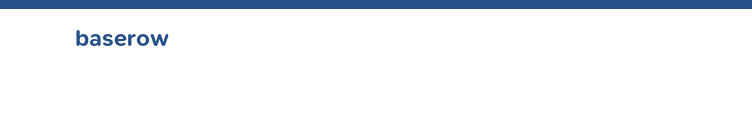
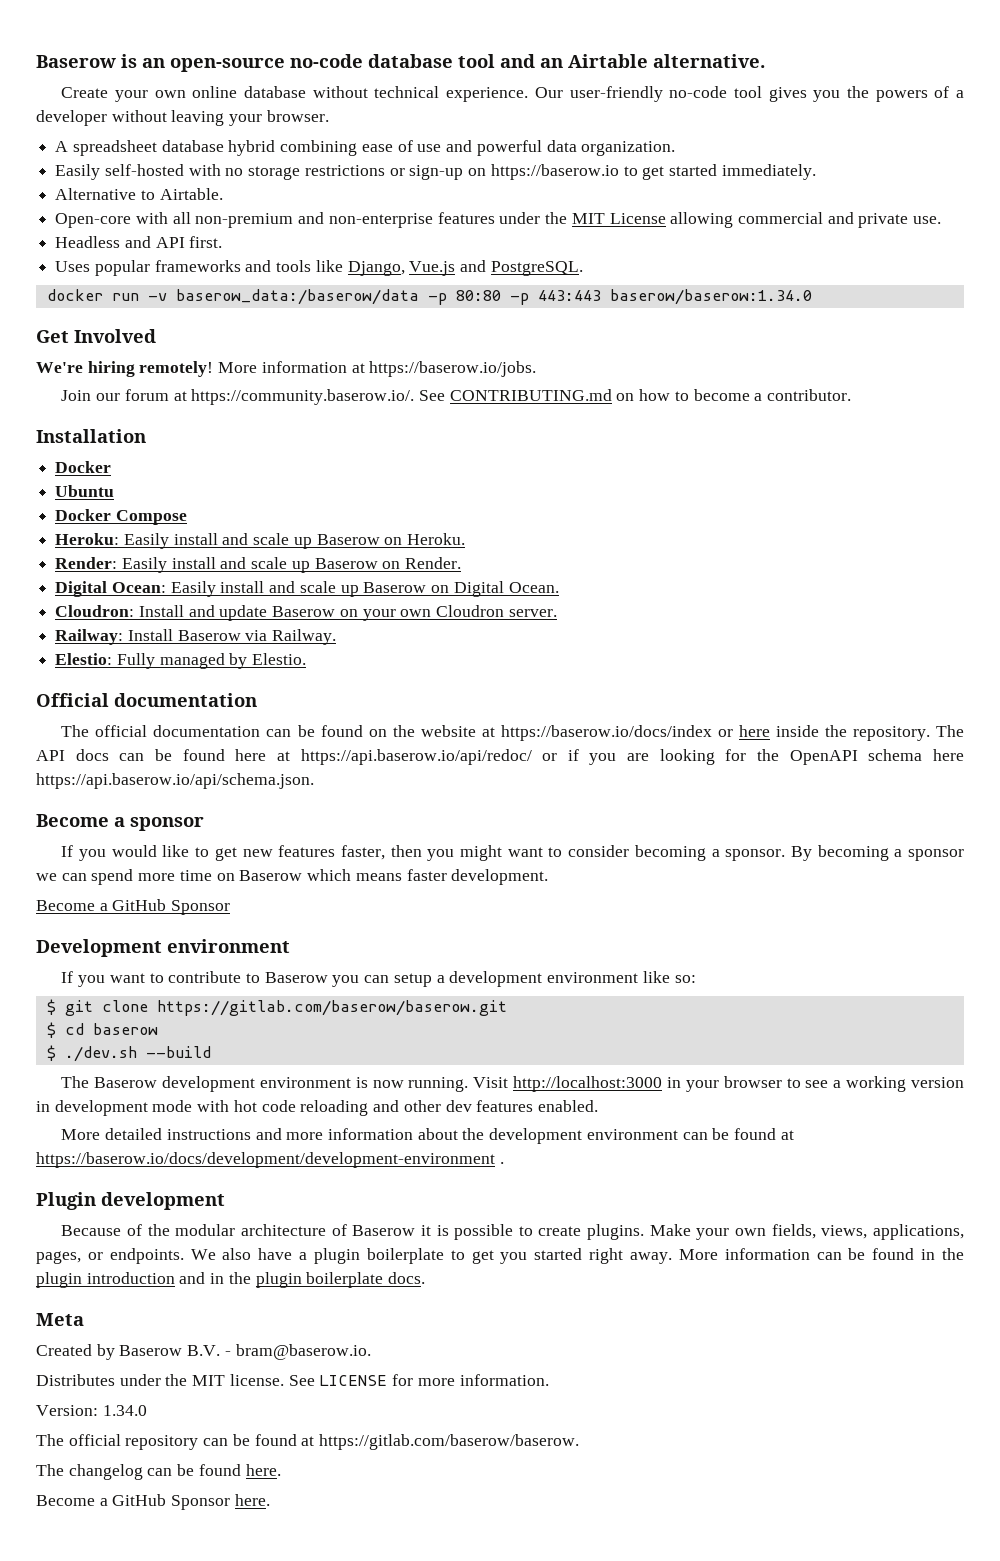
- baserow
+ Baserow is an open-source no-code database tool and an Airtable alternative.
+ Create your own online database without technical experience. Our user-friendly no-code tool gives you the powers of a developer without leaving your browser.
+ A spreadsheet database hybrid combining ease of use and powerful data organization.
+ Easily self-hosted with no storage restrictions or sign-up on https://baserow.io to get started immediately.
+ Alternative to Airtable.
+ Open-core with all non-premium and non-enterprise features under the MIT License allowing commercial and private use.
+ Headless and API first.
+ Uses popular frameworks and tools like Django, Vue.js and PostgreSQL.
+ docker run -v baserow_data:/baserow/data -p 80:80 -p 443:443 baserow/baserow:1.34.0
+ Get Involved
+ We're hiring remotely! More information at https://baserow.io/jobs.
+ Join our forum at https://community.baserow.io/. See CONTRIBUTING.md on how to become a contributor.
+ Installation
+ Docker
+ Ubuntu
+ Docker Compose
+ Heroku: Easily install and scale up Baserow on Heroku.
+ Render: Easily install and scale up Baserow on Render.
+ Digital Ocean: Easily install and scale up Baserow on Digital Ocean.
+ Cloudron: Install and update Baserow on your own Cloudron server.
+ Railway: Install Baserow via Railway.
+ Elestio: Fully managed by Elestio.
+ Official documentation
+ The official documentation can be found on the website at https://baserow.io/docs/index or here inside the repository. The API docs can be found here at https://api.baserow.io/api/redoc/ or if you are looking for the OpenAPI schema here https://api.baserow.io/api/schema.json.
+ Become a sponsor
+ If you would like to get new features faster, then you might want to consider becoming a sponsor. By becoming a sponsor we can spend more time on Baserow which means faster development.
+ Become a GitHub Sponsor
+ Development environment
+ If you want to contribute to Baserow you can setup a development environment like so:
+ $ git clone https://gitlab.com/baserow/baserow.git
+ $ cd baserow
+ $ ./dev.sh --build
+ The Baserow development environment is now running. Visit http://localhost:3000 in your browser to see a working version in development mode with hot code reloading and other dev features enabled.
+ More detailed instructions and more information about the development environment can be found at https://baserow.io/docs/development/development-environment .
+ Plugin development
+ Because of the modular architecture of Baserow it is possible to create plugins. Make your own fields, views, applications, pages, or endpoints. We also have a plugin boilerplate to get you started right away. More information can be found in the plugin introduction and in the plugin boilerplate docs.
+ Meta
+ Created by Baserow B.V. - bram@baserow.io.
+ Distributes under the MIT license. See LICENSE for more information.
+ Version: 1.34.0
+ The official repository can be found at https://gitlab.com/baserow/baserow.
+ The changelog can be found here.
+ Become a GitHub Sponsor here.

